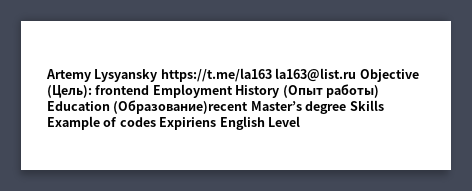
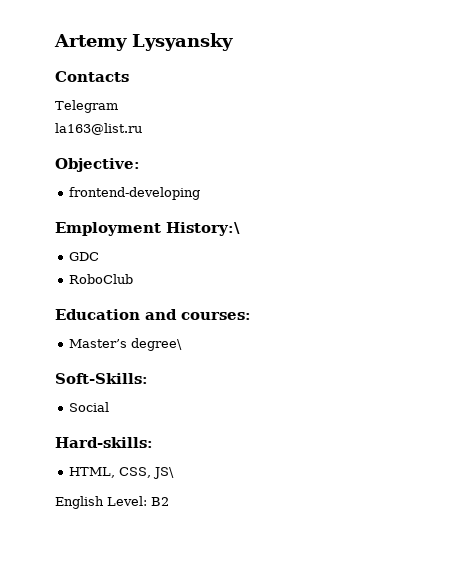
- Artemy Lysyansky https://t.me/la163 la163@list.ru Objective (Цель): frontend Employment History (Опыт работы) Education (Образование)recent Master’s degree Skills Example of codes Expiriens English Level
+ Artemy Lysyansky
+ Contacts
+ Telegram
+ la163@list.ru
+ Objective:
+ frontend-developing
+ Employment History:\
+ GDC
+ RoboClub
+ Education and courses:
+ Master’s degree\
+ Soft-Skills:
+ Social
+ Hard-skills:
+ HTML, CSS, JS\
+ English Level: B2

